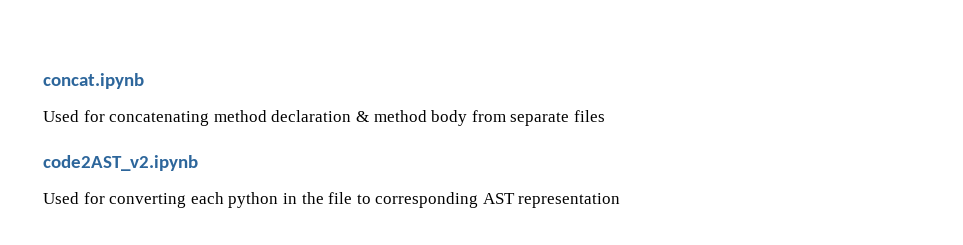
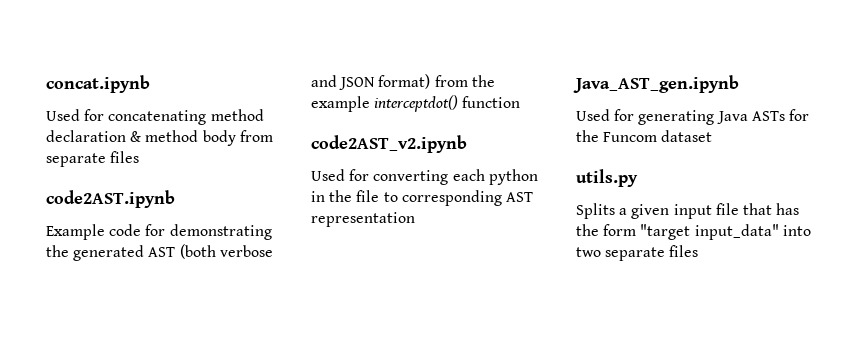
+ code2AST.ipynb
+ Example code for demonstrating the generated AST (both verbose and JSON format) from the example interceptdot() function
+ Java_AST_gen.ipynb
+ Used for generating Java ASTs for the Funcom dataset
+ utils.py
+ Splits a given input file that has the form "target input_data" into two separate files

